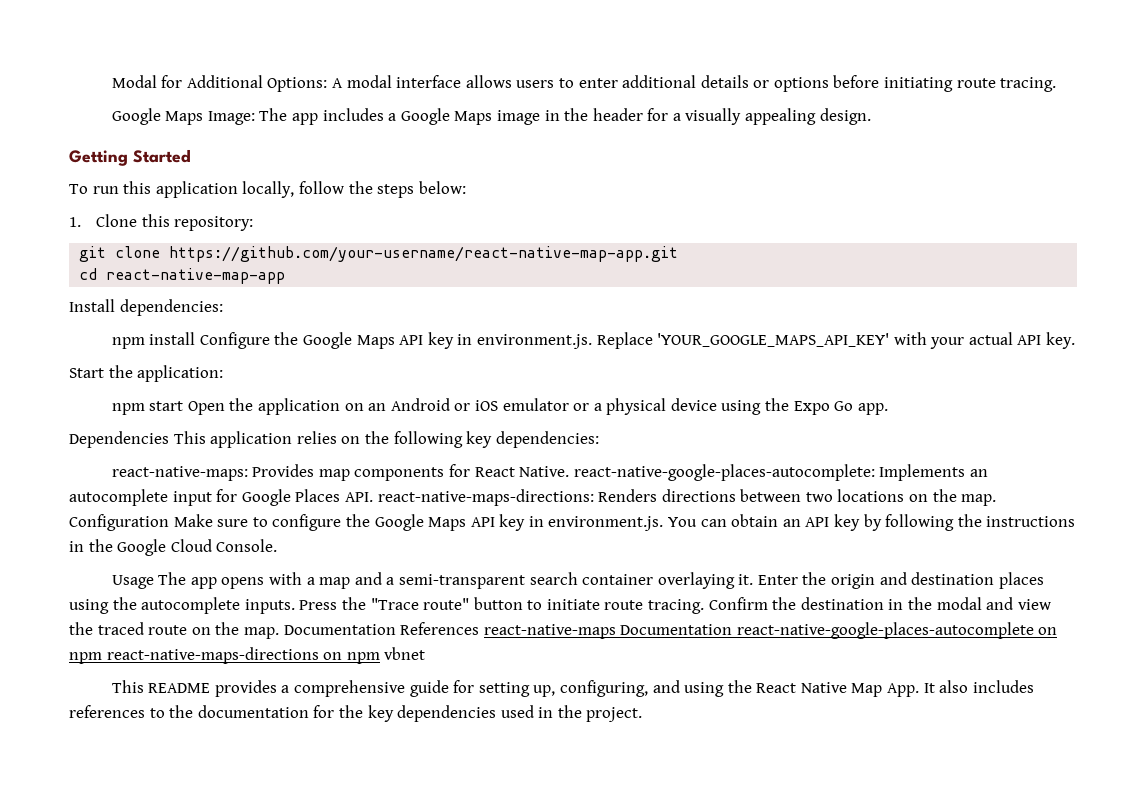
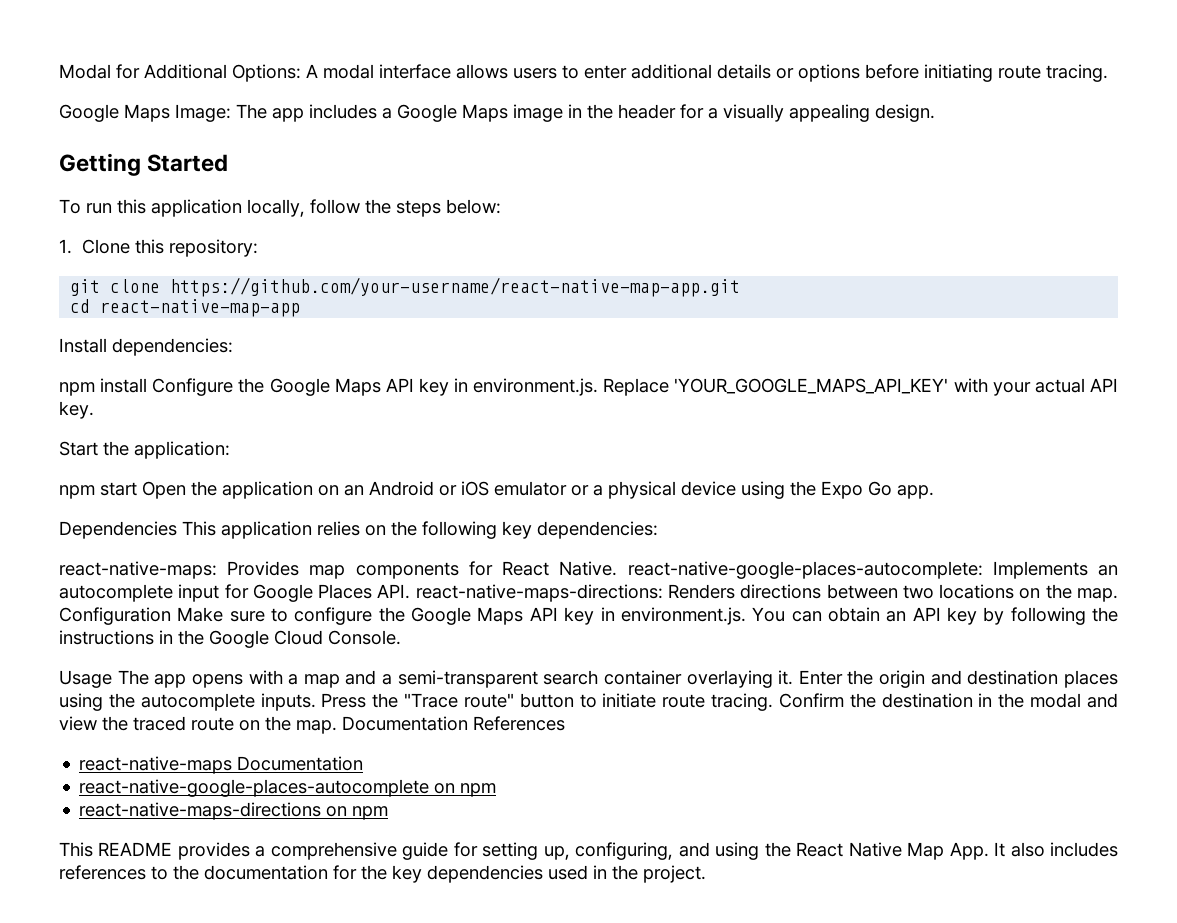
- Documentation References react-native-maps Documentation react-native-google-places-autocomplete on npm react-native-maps-directions on npm vbnet
+ Documentation References
+ react-native-maps Documentation
+ react-native-google-places-autocomplete on npm
+ react-native-maps-directions on npm

